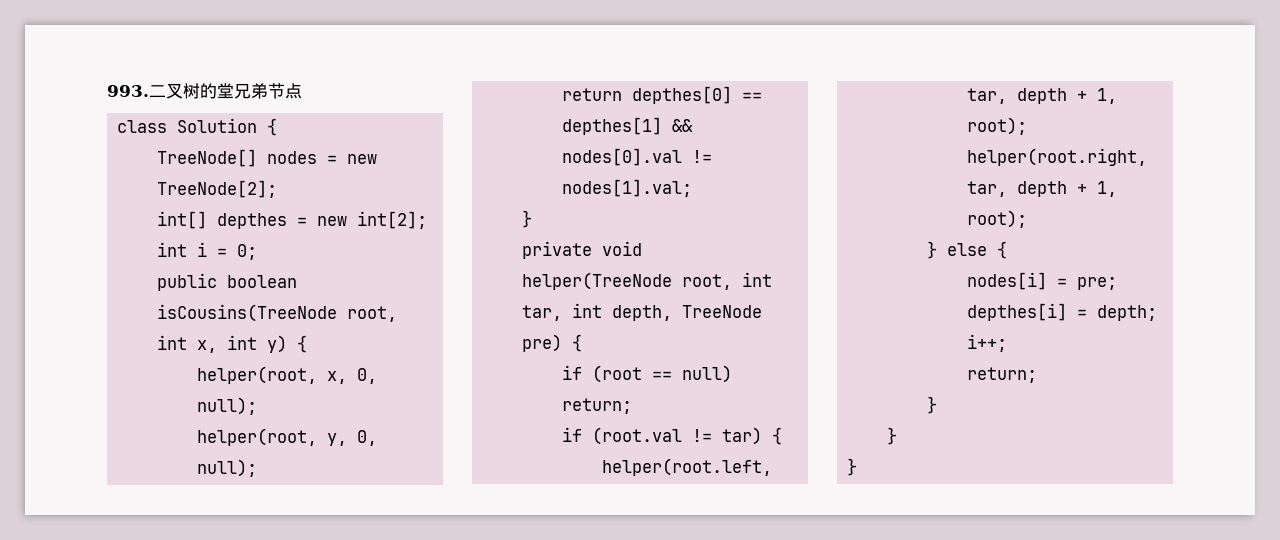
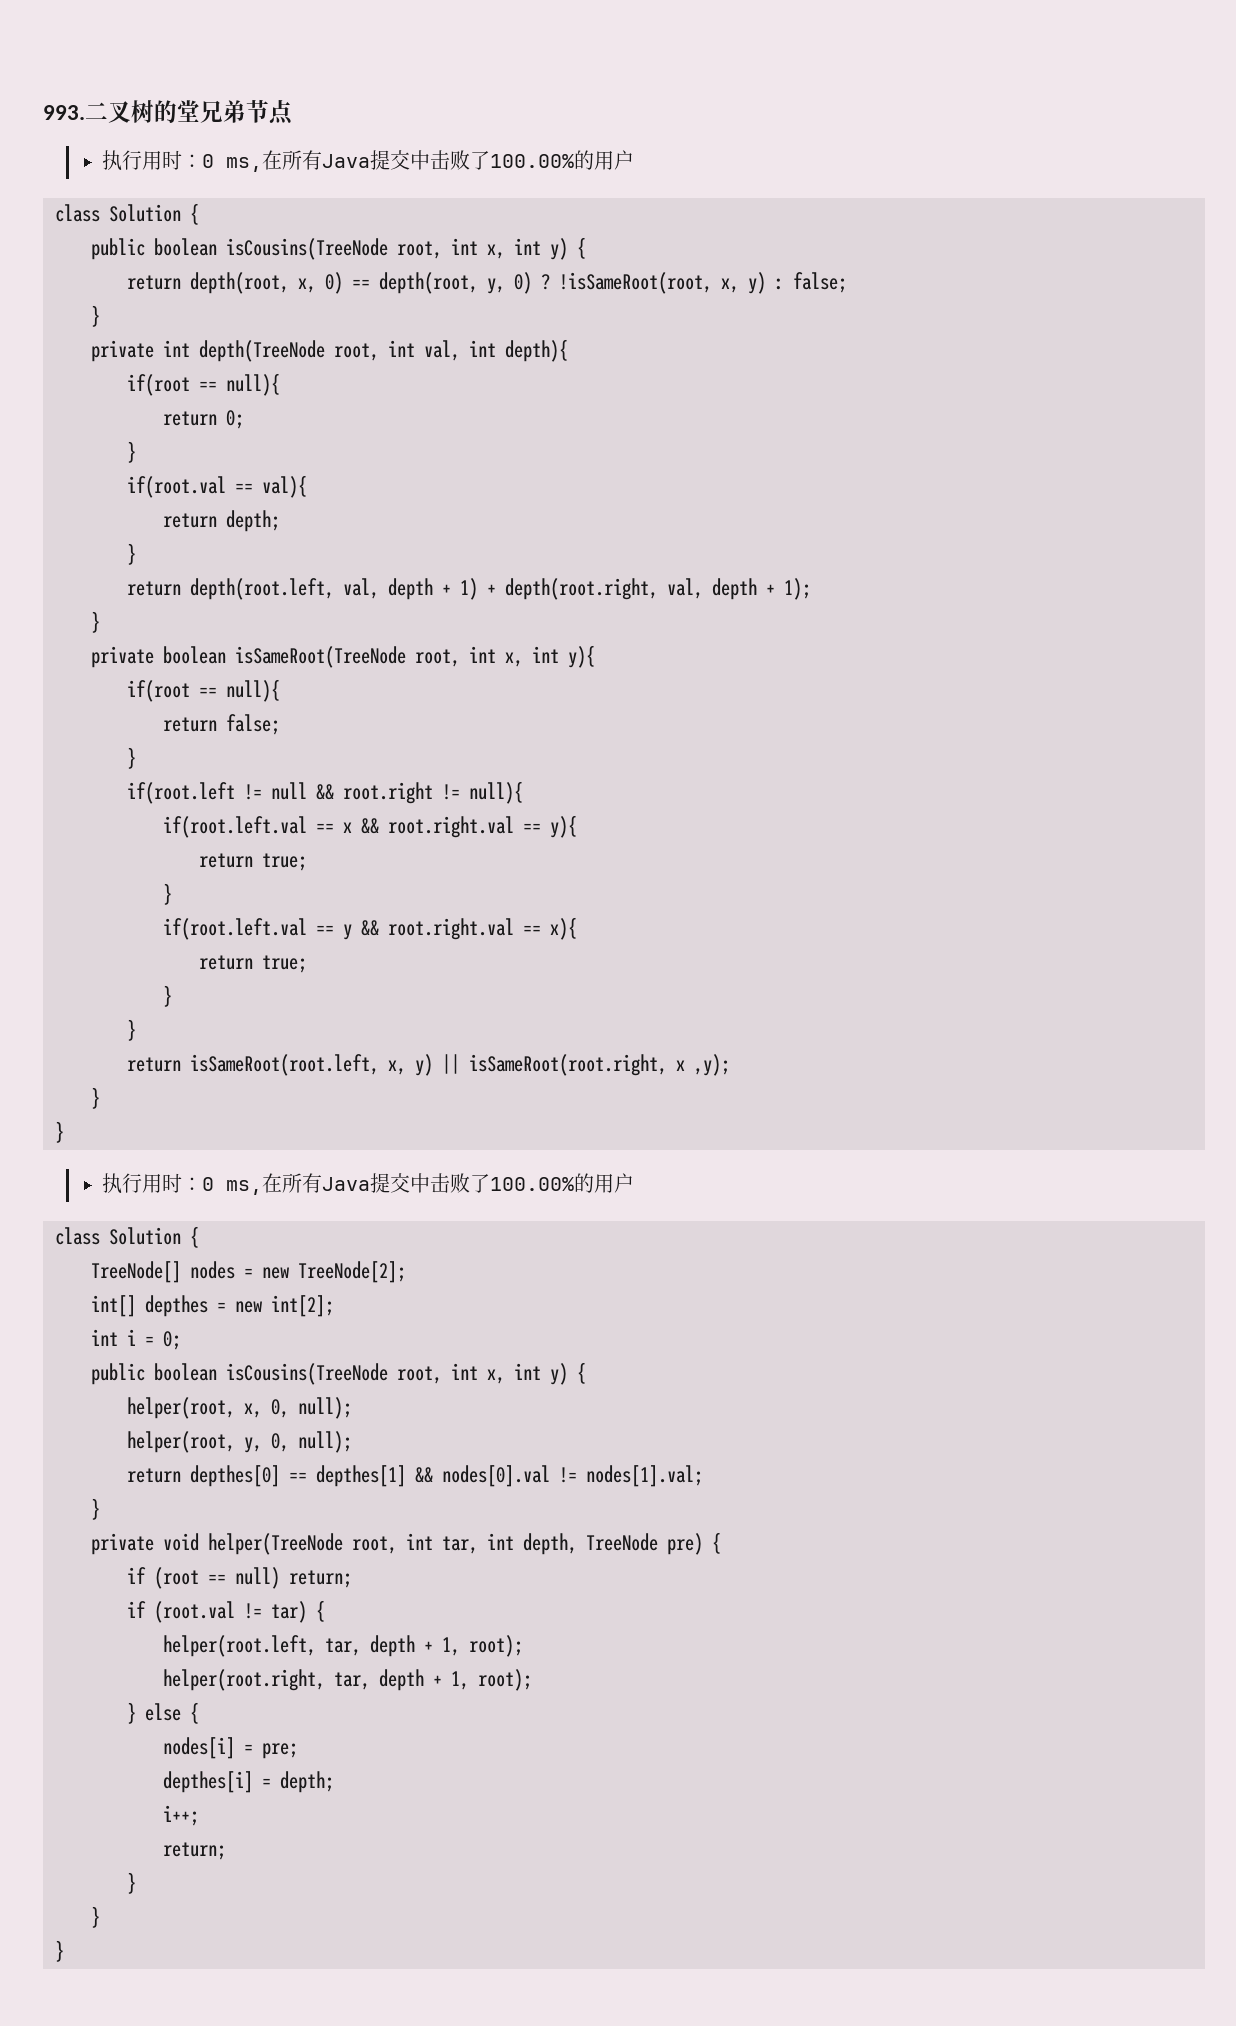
  993.二叉树的堂兄弟节点
+ 执行用时：0 ms,在所有Java提交中击败了100.00%的用户
+ class Solution {
+ public boolean isCousins(TreeNode root, int x, int y) {
+ return depth(root, x, 0) == depth(root, y, 0) ? !isSameRoot(root, x, y) : false;
+ }
+ private int depth(TreeNode root, int val, int depth){
+ if(root == null){
+ return 0;
+ }
+ if(root.val == val){
+ return depth;
+ }
+ return depth(root.left, val, depth + 1) + depth(root.right, val, depth + 1);
+ }
+ private boolean isSameRoot(TreeNode root, int x, int y){
+ if(root == null){
+ return false;
+ }
+ if(root.left != null && root.right != null){
+ if(root.left.val == x && root.right.val == y){
+ return true;
+ }
+ if(root.left.val == y && root.right.val == x){
+ return true;
+ }
+ }
+ return isSameRoot(root.left, x, y) || isSameRoot(root.right, x ,y);
+ }
+ }
+ 执行用时：0 ms,在所有Java提交中击败了100.00%的用户

